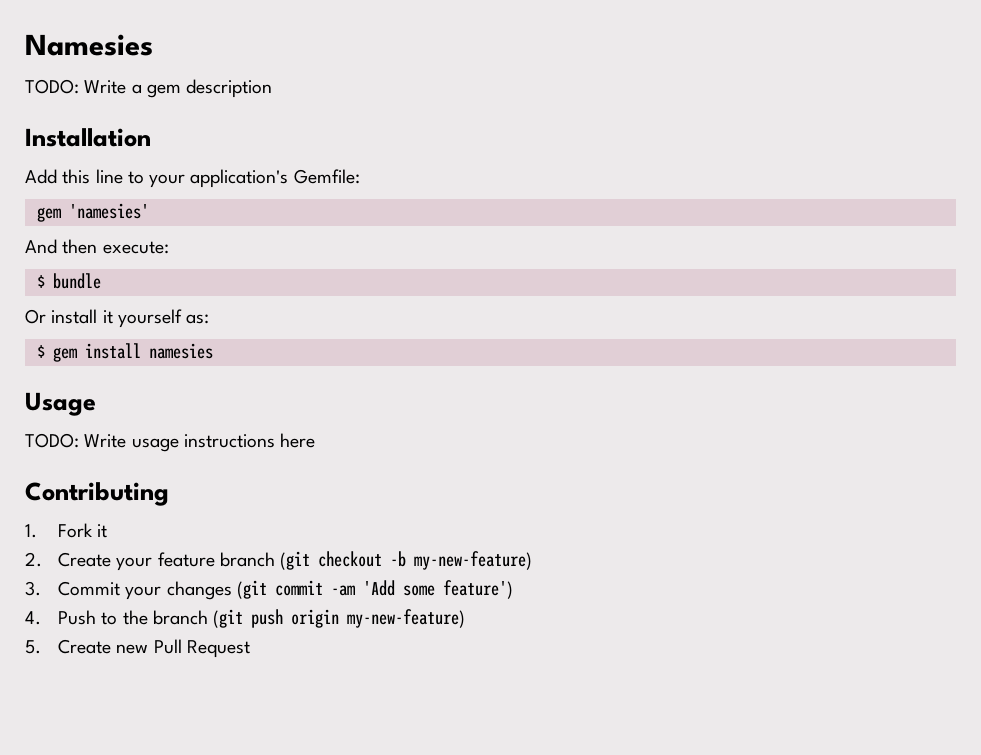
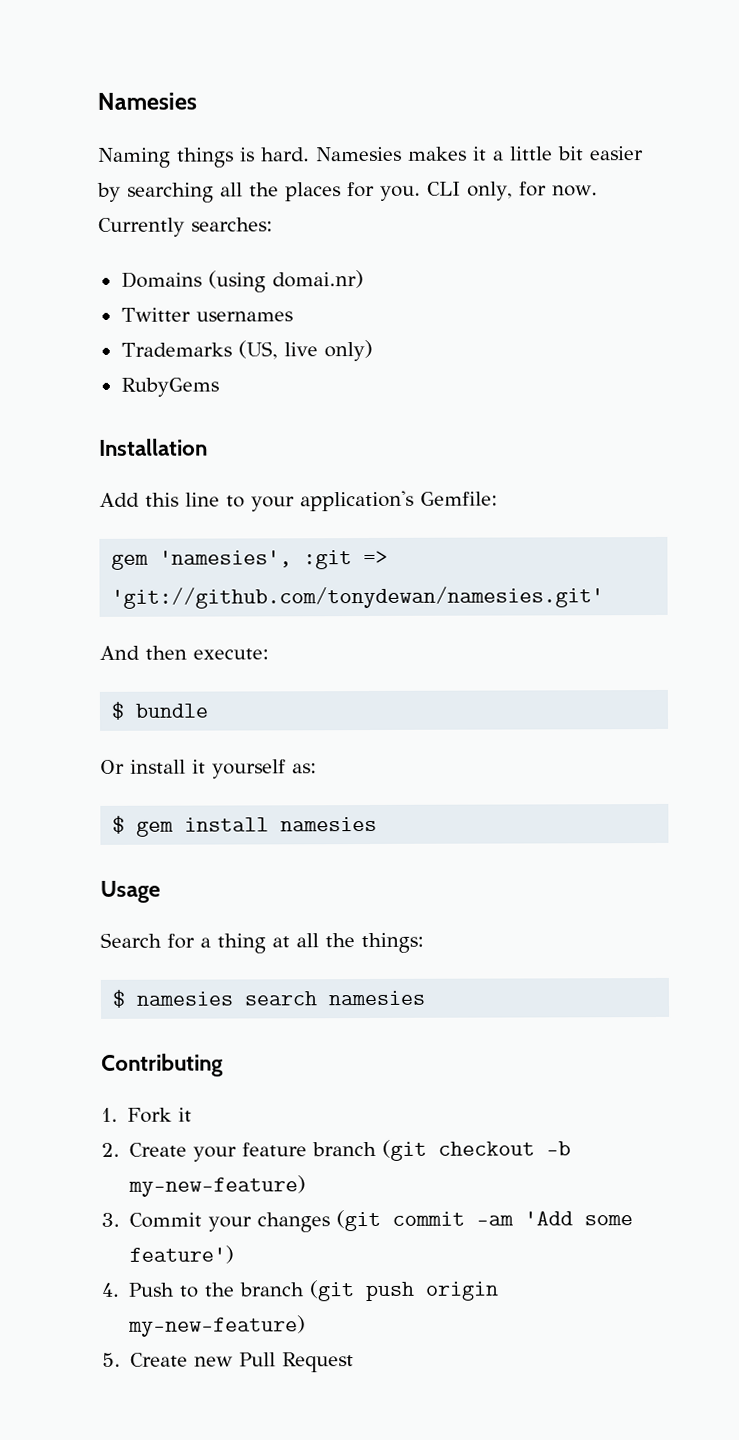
- TODO: Write a gem description
+ Naming things is hard. Namesies makes it a little bit easier by searching all the places for you. CLI only, for now. Currently searches:
+ Domains (using domai.nr)
+ Twitter usernames
+ Trademarks (US, live only)
+ RubyGems
- gem 'namesies'
+ gem 'namesies', :git => 'git://github.com/tonydewan/namesies.git'
- TODO: Write usage instructions here
+ Search for a thing at all the things:
+ $ namesies search namesies

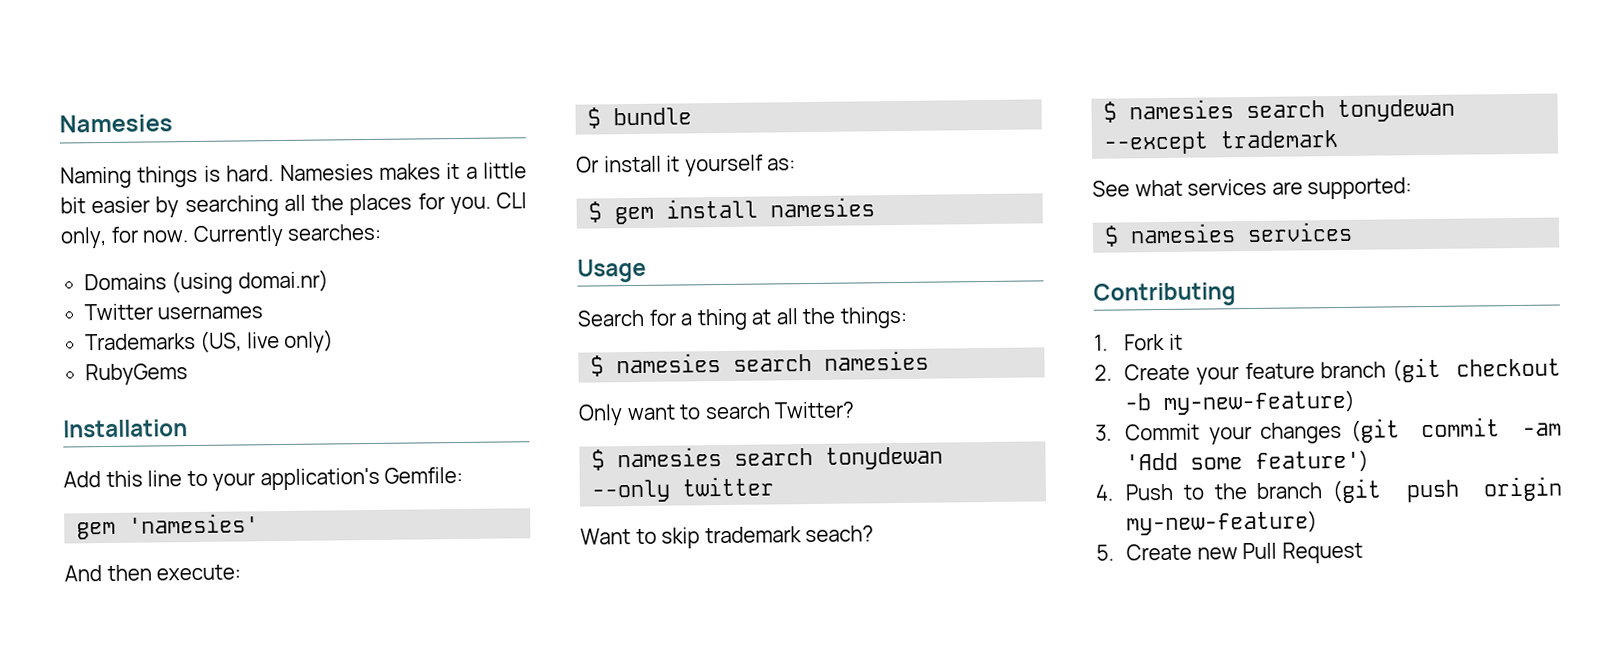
- gem 'namesies', :git => 'git://github.com/tonydewan/namesies.git'
+ gem 'namesies'
+ Only want to search Twitter?
+ $ namesies search tonydewan --only twitter
+ Want to skip trademark seach?
+ $ namesies search tonydewan --except trademark
+ See what services are supported:
+ $ namesies services

